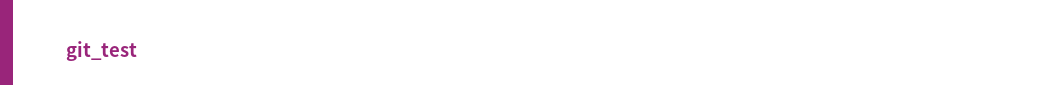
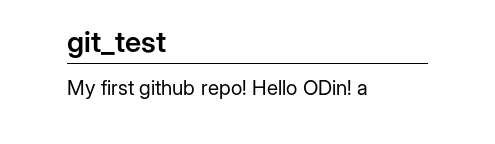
+ My first github repo! Hello ODin! a

